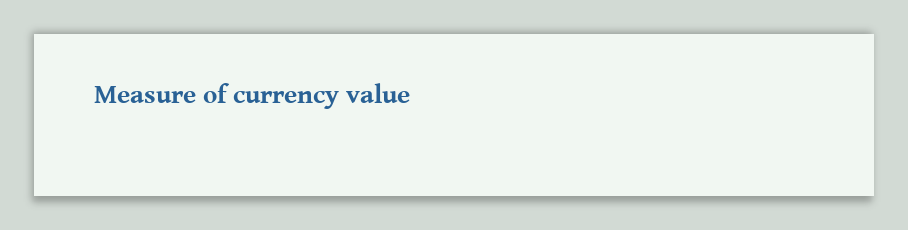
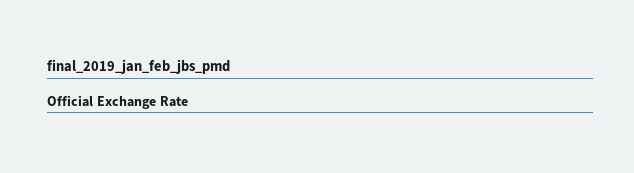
- Measure of currency value
+ final_2019_jan_feb_jbs_pmd
+ Official Exchange Rate

